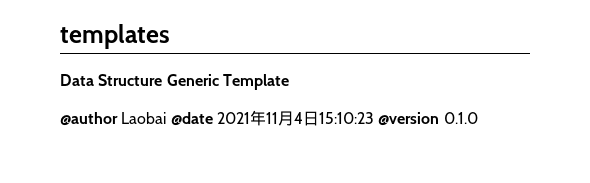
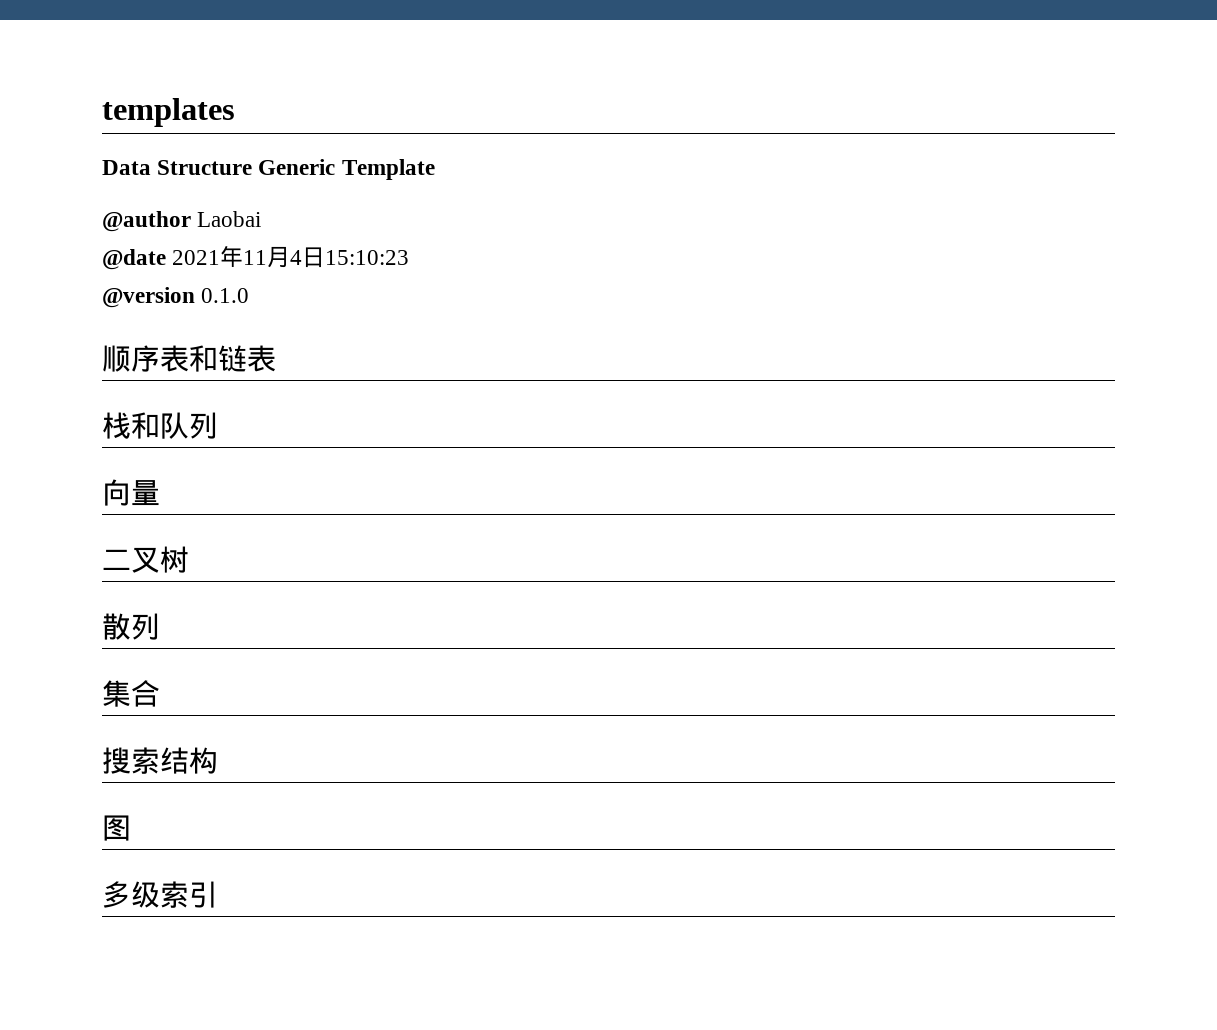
- @author Laobai @date 2021年11月4日15:10:23 @version 0.1.0
+ @author Laobai
+ @date 2021年11月4日15:10:23
+ @version 0.1.0
+ 顺序表和链表
+ 栈和队列
+ 向量
+ 二叉树
+ 散列
+ 集合
+ 搜索结构
+ 图
+ 多级索引

